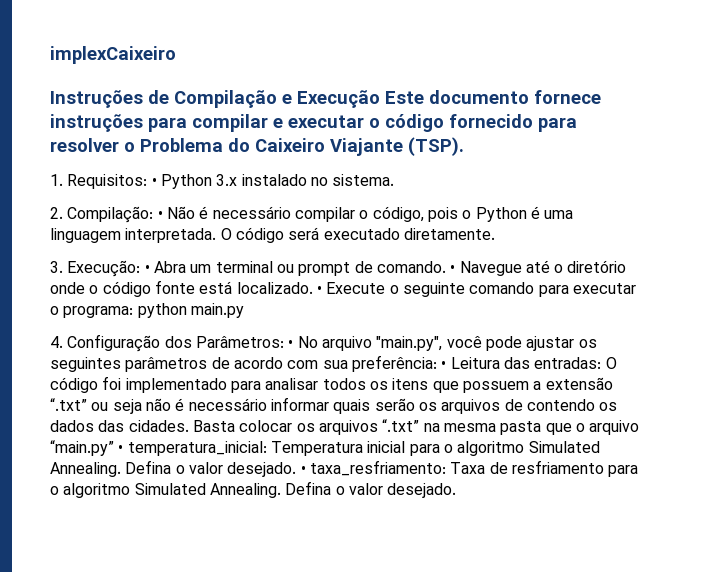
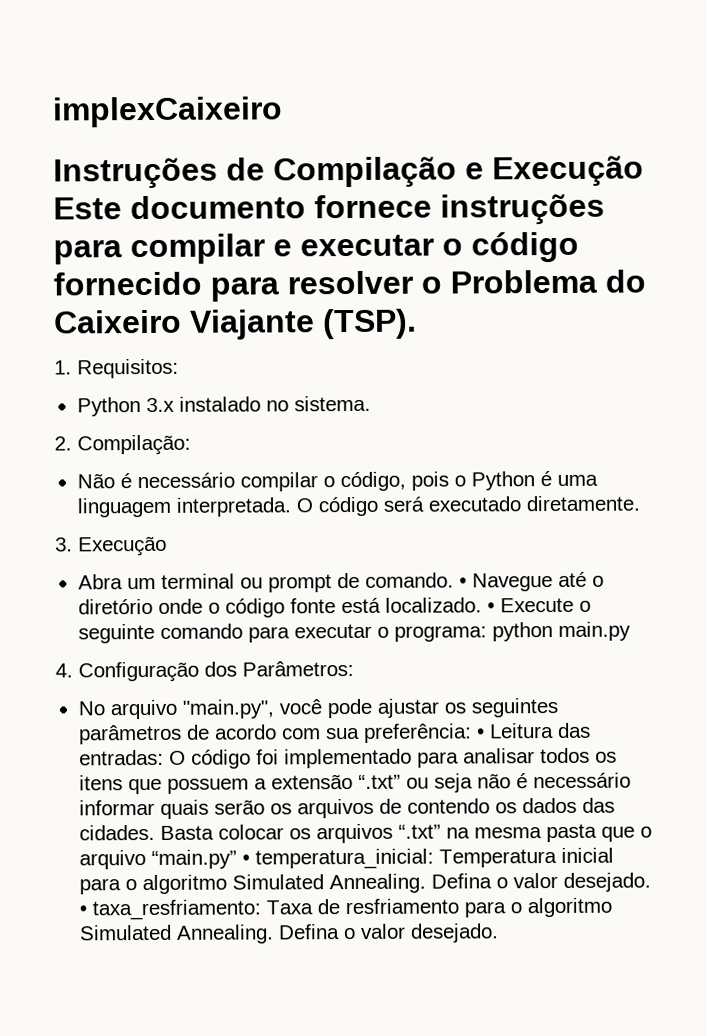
- 1. Requisitos: • Python 3.x instalado no sistema.
+ 1. Requisitos:
+ Python 3.x instalado no sistema.
- 2. Compilação: • Não é necessário compilar o código, pois o Python é uma linguagem interpretada.
+ 2. Compilação:
+ Não é necessário compilar o código, pois o Python é uma linguagem interpretada.
- 3. Execução: • Abra um terminal ou prompt de comando.
+ 3. Execução
+ Abra um terminal ou prompt de comando.
- 4. Configuração dos Parâmetros: • No arquivo "main.py", você pode ajustar os seguintes parâmetros de acordo com sua preferência: • Leitura das entradas: O código foi implementado para analisar todos os itens que possuem a extensão “.txt” ou seja não é necessário informar quais serão os arquivos de contendo os dados das cidades.
+ 4. Configuração dos Parâmetros:
+ No arquivo "main.py", você pode ajustar os seguintes parâmetros de acordo com sua preferência: • Leitura das entradas: O código foi implementado para analisar todos os itens que possuem a extensão “.txt” ou seja não é necessário informar quais serão os arquivos de contendo os dados das cidades.

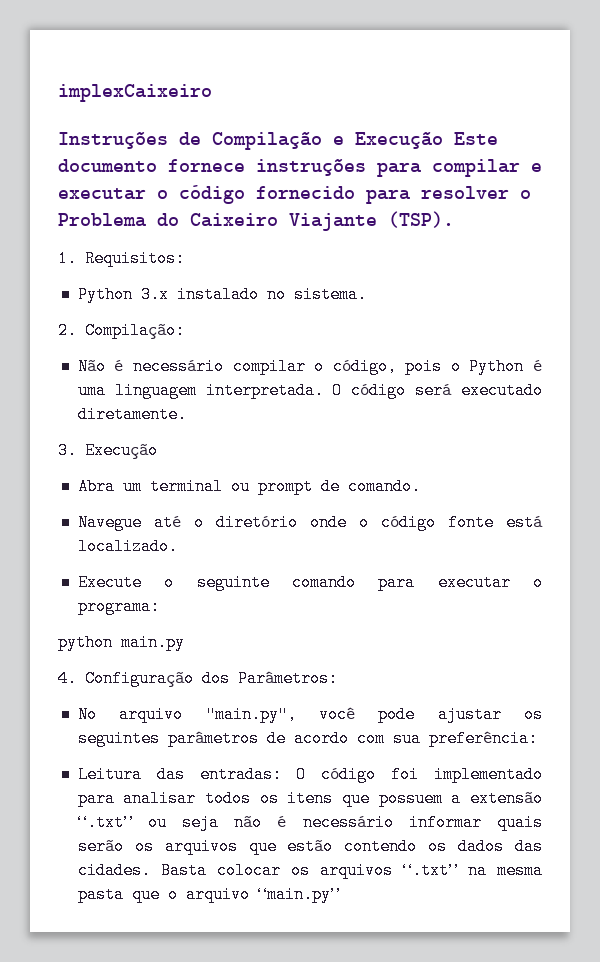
- Abra um terminal ou prompt de comando. • Navegue até o diretório onde o código fonte está localizado. • Execute o seguinte comando para executar o programa: python main.py
+ Abra um terminal ou prompt de comando.
+ Navegue até o diretório onde o código fonte está localizado.
+ Execute o seguinte comando para executar o programa:
+ python main.py
- No arquivo "main.py", você pode ajustar os seguintes parâmetros de acordo com sua preferência: • Leitura das entradas: O código foi implementado para analisar todos os itens que possuem a extensão “.txt” ou seja não é necessário informar quais serão os arquivos de contendo os dados das cidades.
+ No arquivo "main.py", você pode ajustar os seguintes parâmetros de acordo com sua preferência:
+ Leitura das entradas: O código foi implementado para analisar todos os itens que possuem a extensão “.txt” ou seja não é necessário informar quais serão os arquivos que estão contendo os dados das cidades.
- Basta colocar os arquivos “.txt” na mesma pasta que o arquivo “main.py” • temperatura_inicial: Temperatura inicial para o algoritmo Simulated Annealing. Defina o valor desejado. • taxa_resfriamento: Taxa de resfriamento para o algoritmo Simulated Annealing. Defina o valor desejado.
+ Basta colocar os arquivos “.txt” na mesma pasta que o arquivo “main.py”

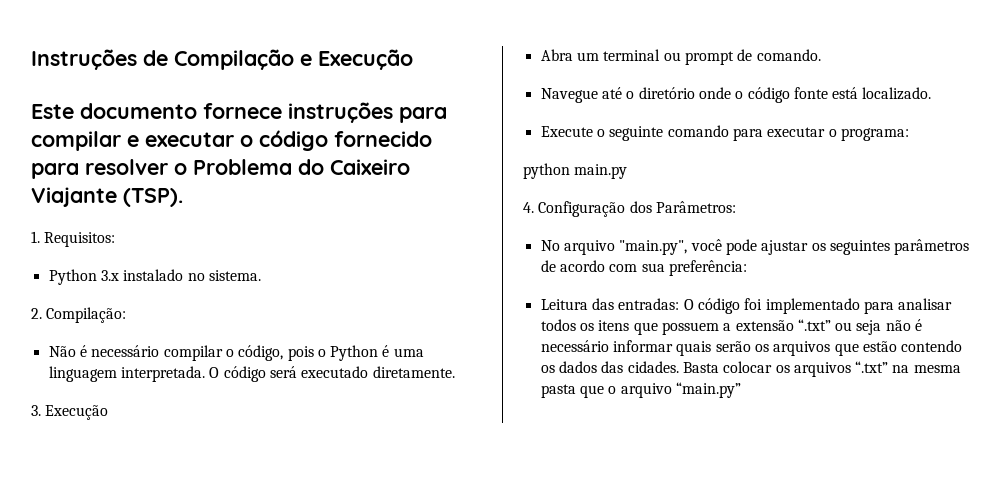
- implexCaixeiro
- Instruções de Compilação e Execução Este documento fornece instruções para compilar e executar o código fornecido para resolver o Problema do Caixeiro Viajante (TSP).
+ Instruções de Compilação e Execução
+ Este documento fornece instruções para compilar e executar o código fornecido para resolver o Problema do Caixeiro Viajante (TSP).

